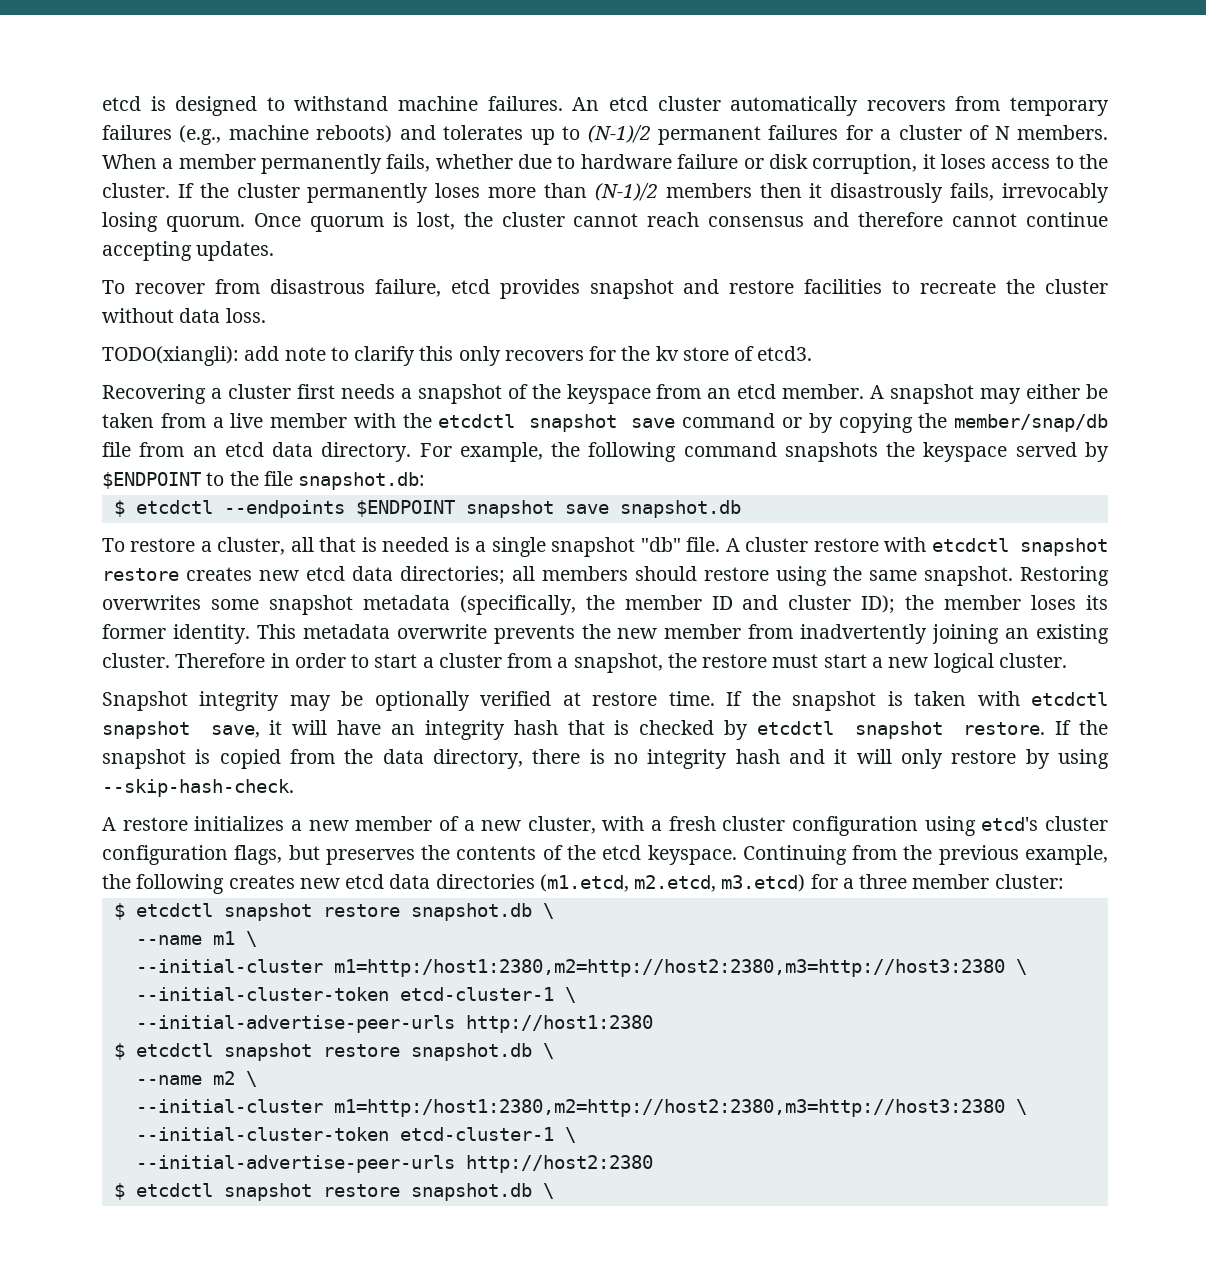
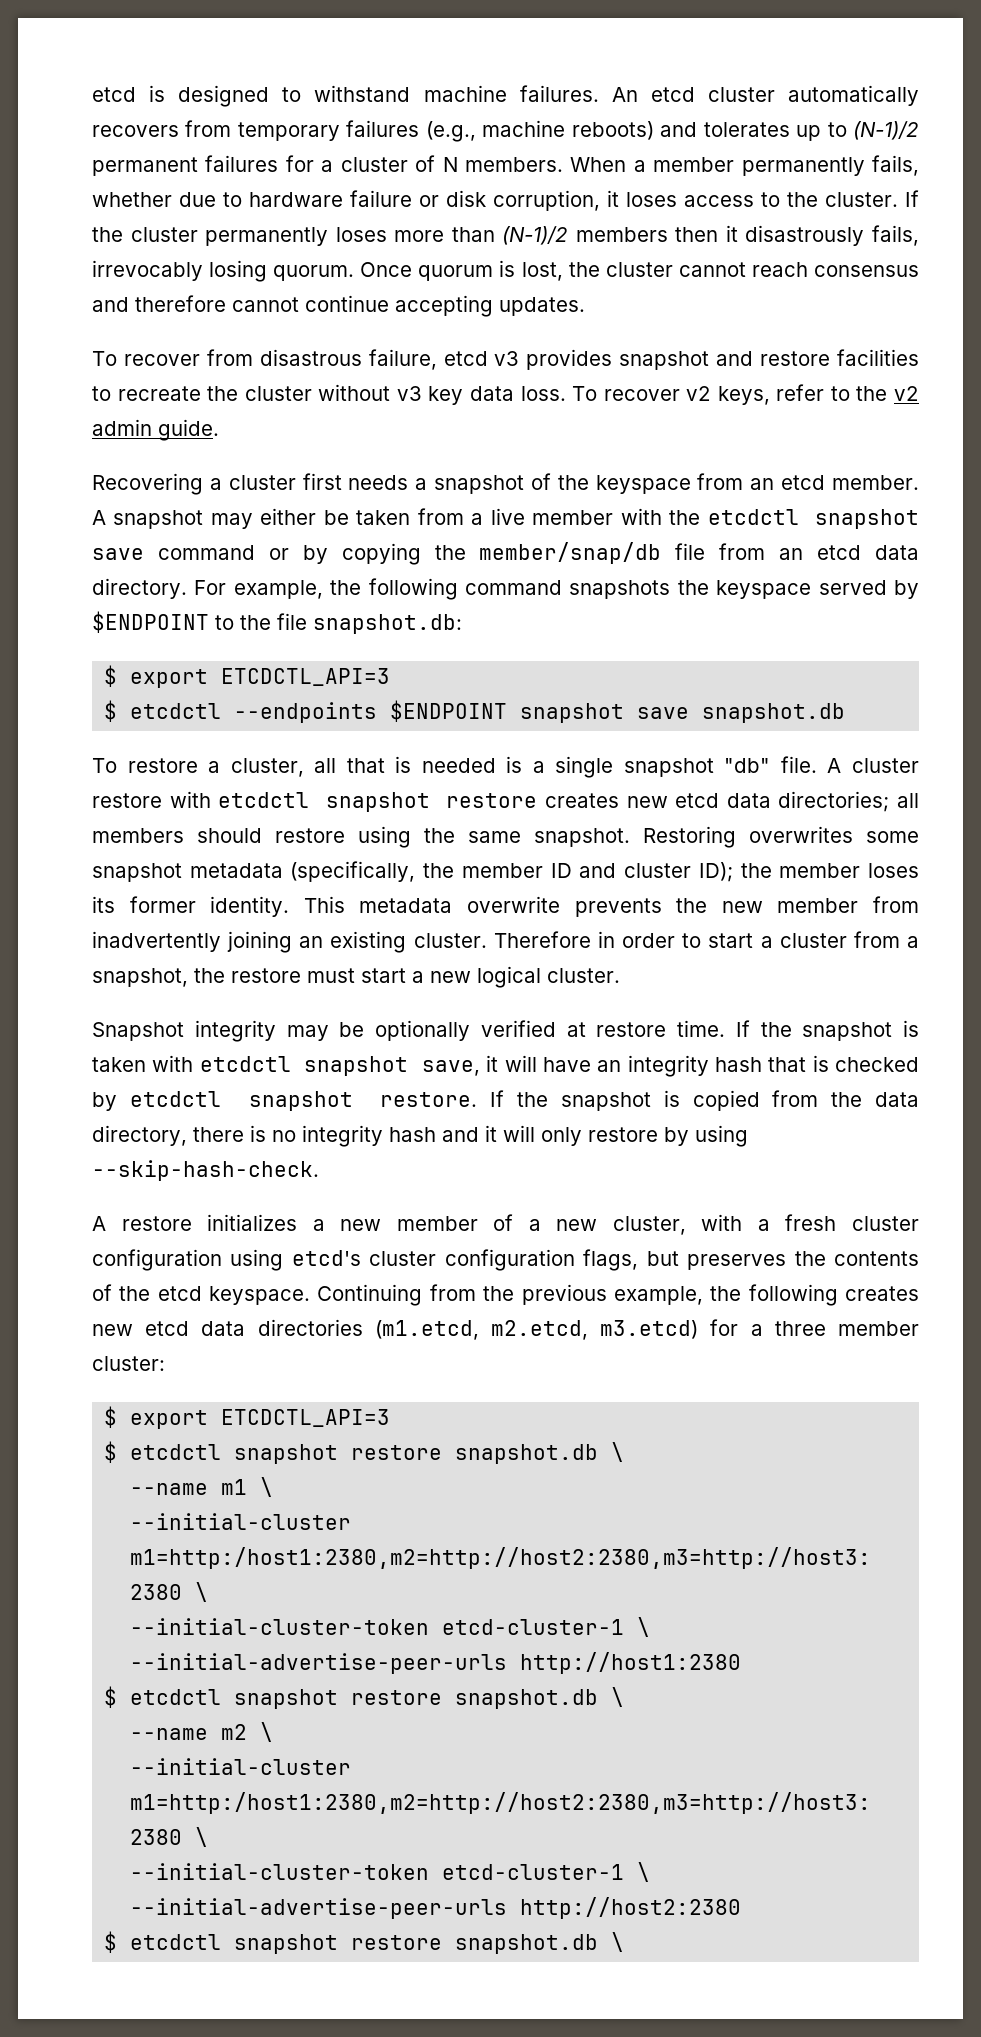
- To recover from disastrous failure, etcd provides snapshot and restore facilities to recreate the cluster without data loss.
- TODO(xiangli): add note to clarify this only recovers for the kv store of etcd3.
+ To recover from disastrous failure, etcd v3 provides snapshot and restore facilities to recreate the cluster without v3 key data loss. To recover v2 keys, refer to the v2 admin guide.
  For example, the following command snapshots the keyspace served by $ENDPOINT to the file snapshot.db:
+ $ export ETCDCTL_API=3
  Continuing from the previous example, the following creates new etcd data directories (m1.etcd, m2.etcd, m3.etcd) for a three member cluster:
+ $ export ETCDCTL_API=3

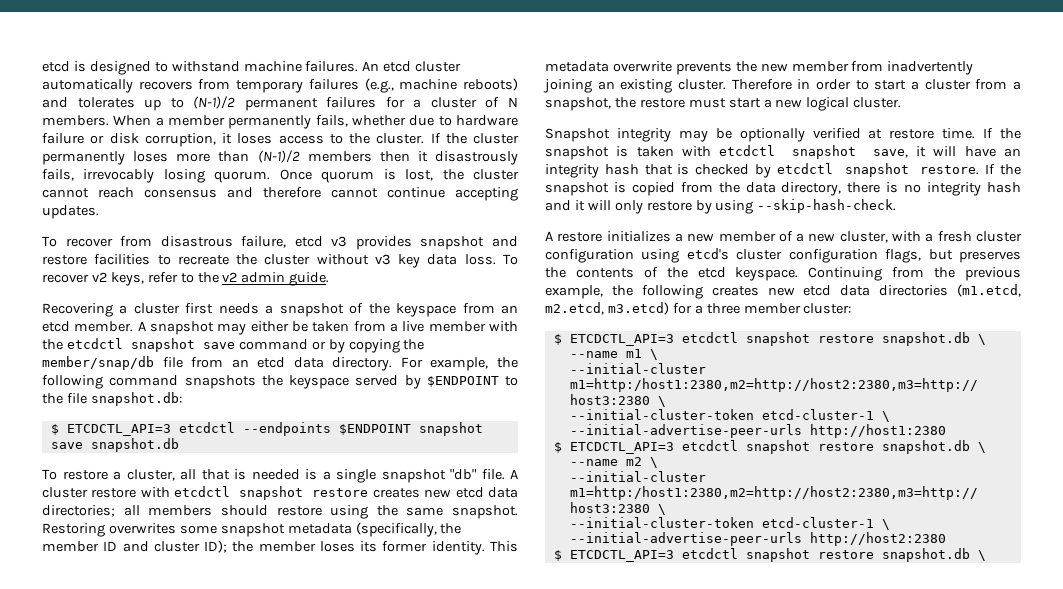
  For example, the following command snapshots the keyspace served by $ENDPOINT to the file snapshot.db:
- $ export ETCDCTL_API=3
- $ etcdctl --endpoints $ENDPOINT snapshot save snapshot.db
+ $ ETCDCTL_API=3 etcdctl --endpoints $ENDPOINT snapshot save snapshot.db
  Continuing from the previous example, the following creates new etcd data directories (m1.etcd, m2.etcd, m3.etcd) for a three member cluster:
- $ export ETCDCTL_API=3
- $ etcdctl snapshot restore snapshot.db \
+ $ ETCDCTL_API=3 etcdctl snapshot restore snapshot.db \
  --initial-advertise-peer-urls http://host1:2380
- $ etcdctl snapshot restore snapshot.db \
+ $ ETCDCTL_API=3 etcdctl snapshot restore snapshot.db \
  --initial-advertise-peer-urls http://host2:2380
- $ etcdctl snapshot restore snapshot.db \
+ $ ETCDCTL_API=3 etcdctl snapshot restore snapshot.db \

